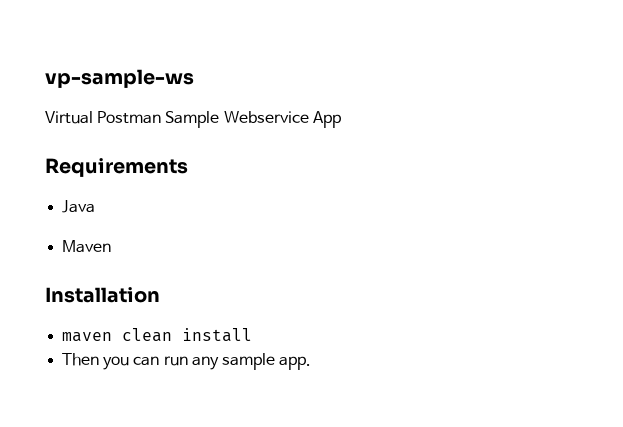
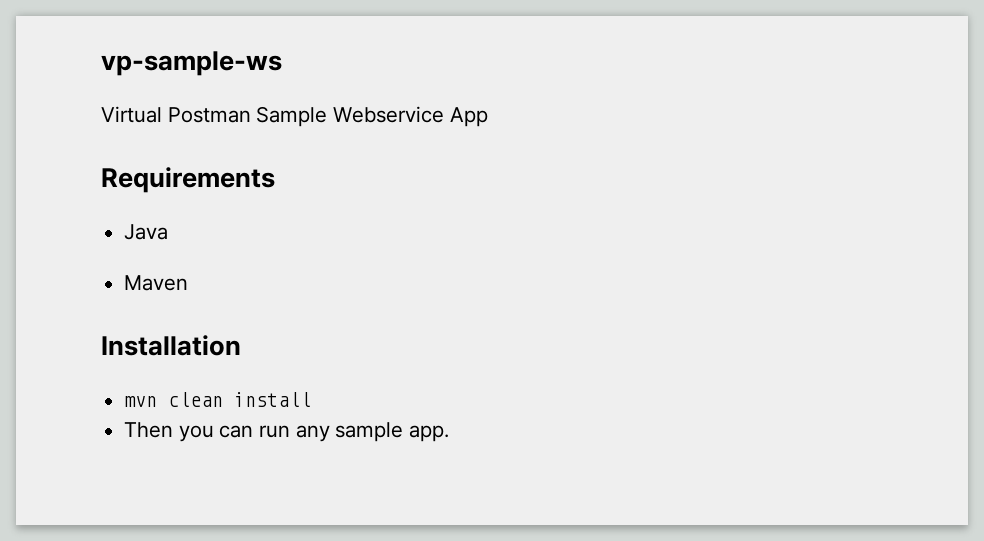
- maven clean install
+ mvn clean install

